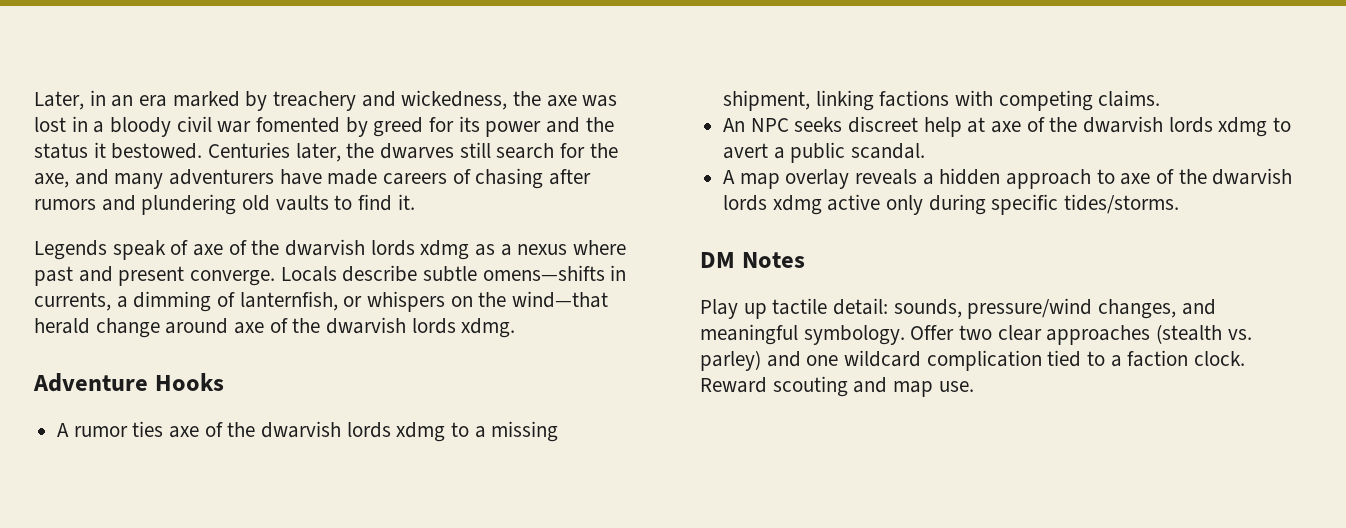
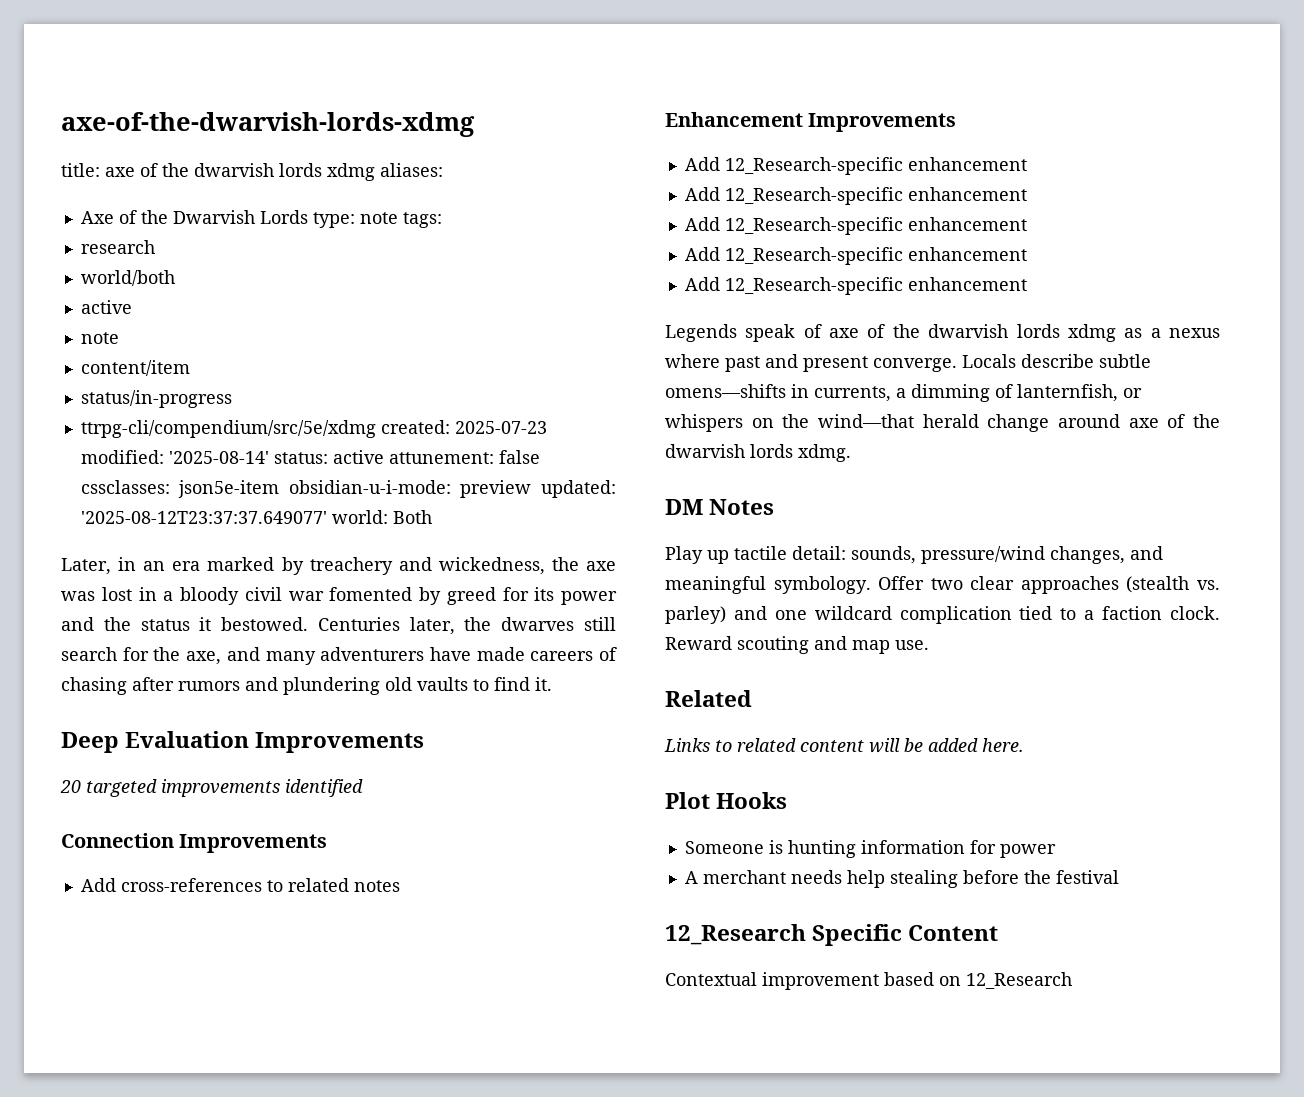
+ axe-of-the-dwarvish-lords-xdmg
+ title: axe of the dwarvish lords xdmg aliases:
+ Axe of the Dwarvish Lords type: note tags:
+ research
+ world/both
+ active
+ note
+ content/item
+ status/in-progress
+ ttrpg-cli/compendium/src/5e/xdmg created: 2025-07-23 modified: '2025-08-14' status: active attunement: false cssclasses: json5e-item obsidian-u-i-mode: preview updated: '2025-08-12T23:37:37.649077' world: Both
+ Deep Evaluation Improvements
+ 20 targeted improvements identified
+ Connection Improvements
+ Add cross-references to related notes
+ Enhancement Improvements
+ Add 12_Research-specific enhancement
+ Add 12_Research-specific enhancement
+ Add 12_Research-specific enhancement
+ Add 12_Research-specific enhancement
+ Add 12_Research-specific enhancement
- Adventure Hooks
- A rumor ties axe of the dwarvish lords xdmg to a missing shipment, linking factions with competing claims.
- An NPC seeks discreet help at axe of the dwarvish lords xdmg to avert a public scandal.
- A map overlay reveals a hidden approach to axe of the dwarvish lords xdmg active only during specific tides/storms.
+ Related
+ Links to related content will be added here.
+ Plot Hooks
+ Someone is hunting information for power
+ A merchant needs help stealing before the festival
+ 12_Research Specific Content
+ Contextual improvement based on 12_Research

